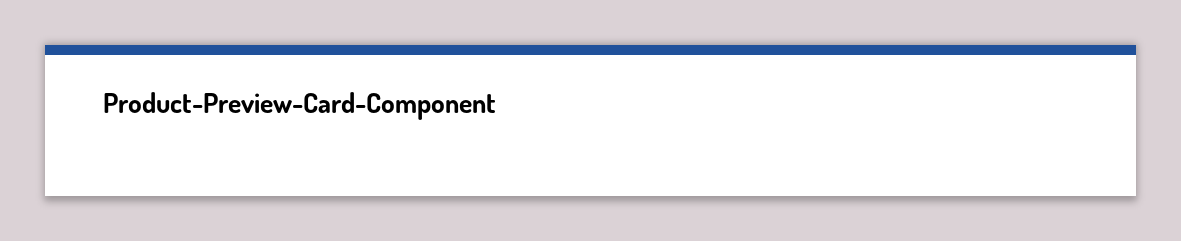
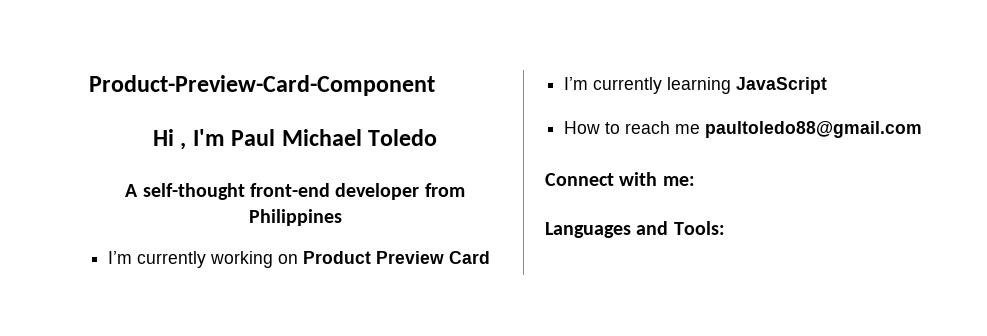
+ Hi , I'm Paul Michael Toledo
+ A self-thought front-end developer from Philippines
+ I’m currently working on Product Preview Card
+ I’m currently learning JavaScript
+ How to reach me paultoledo88@gmail.com
+ Connect with me:
+ Languages and Tools:

